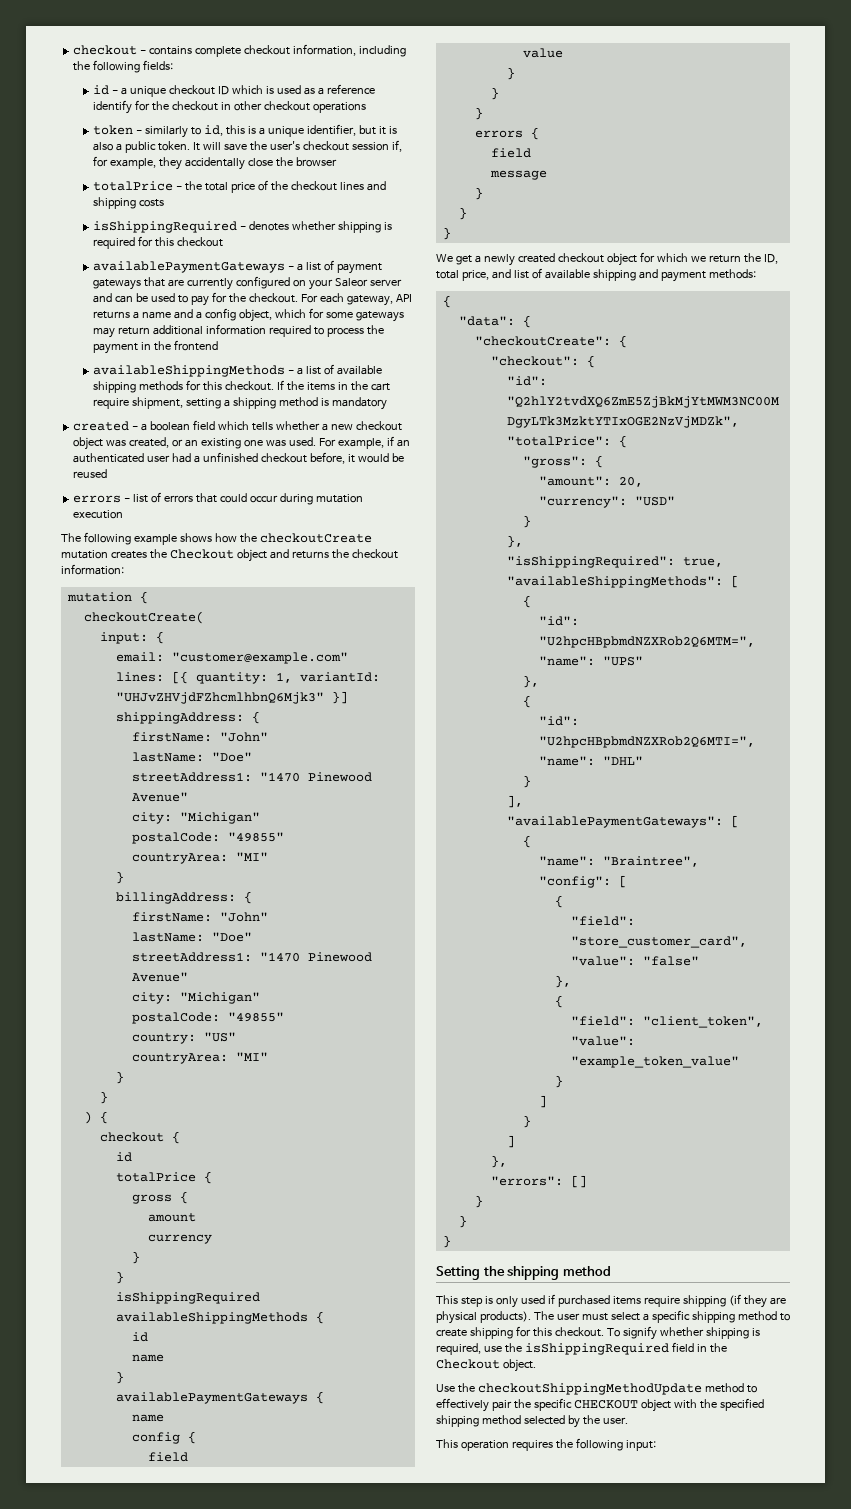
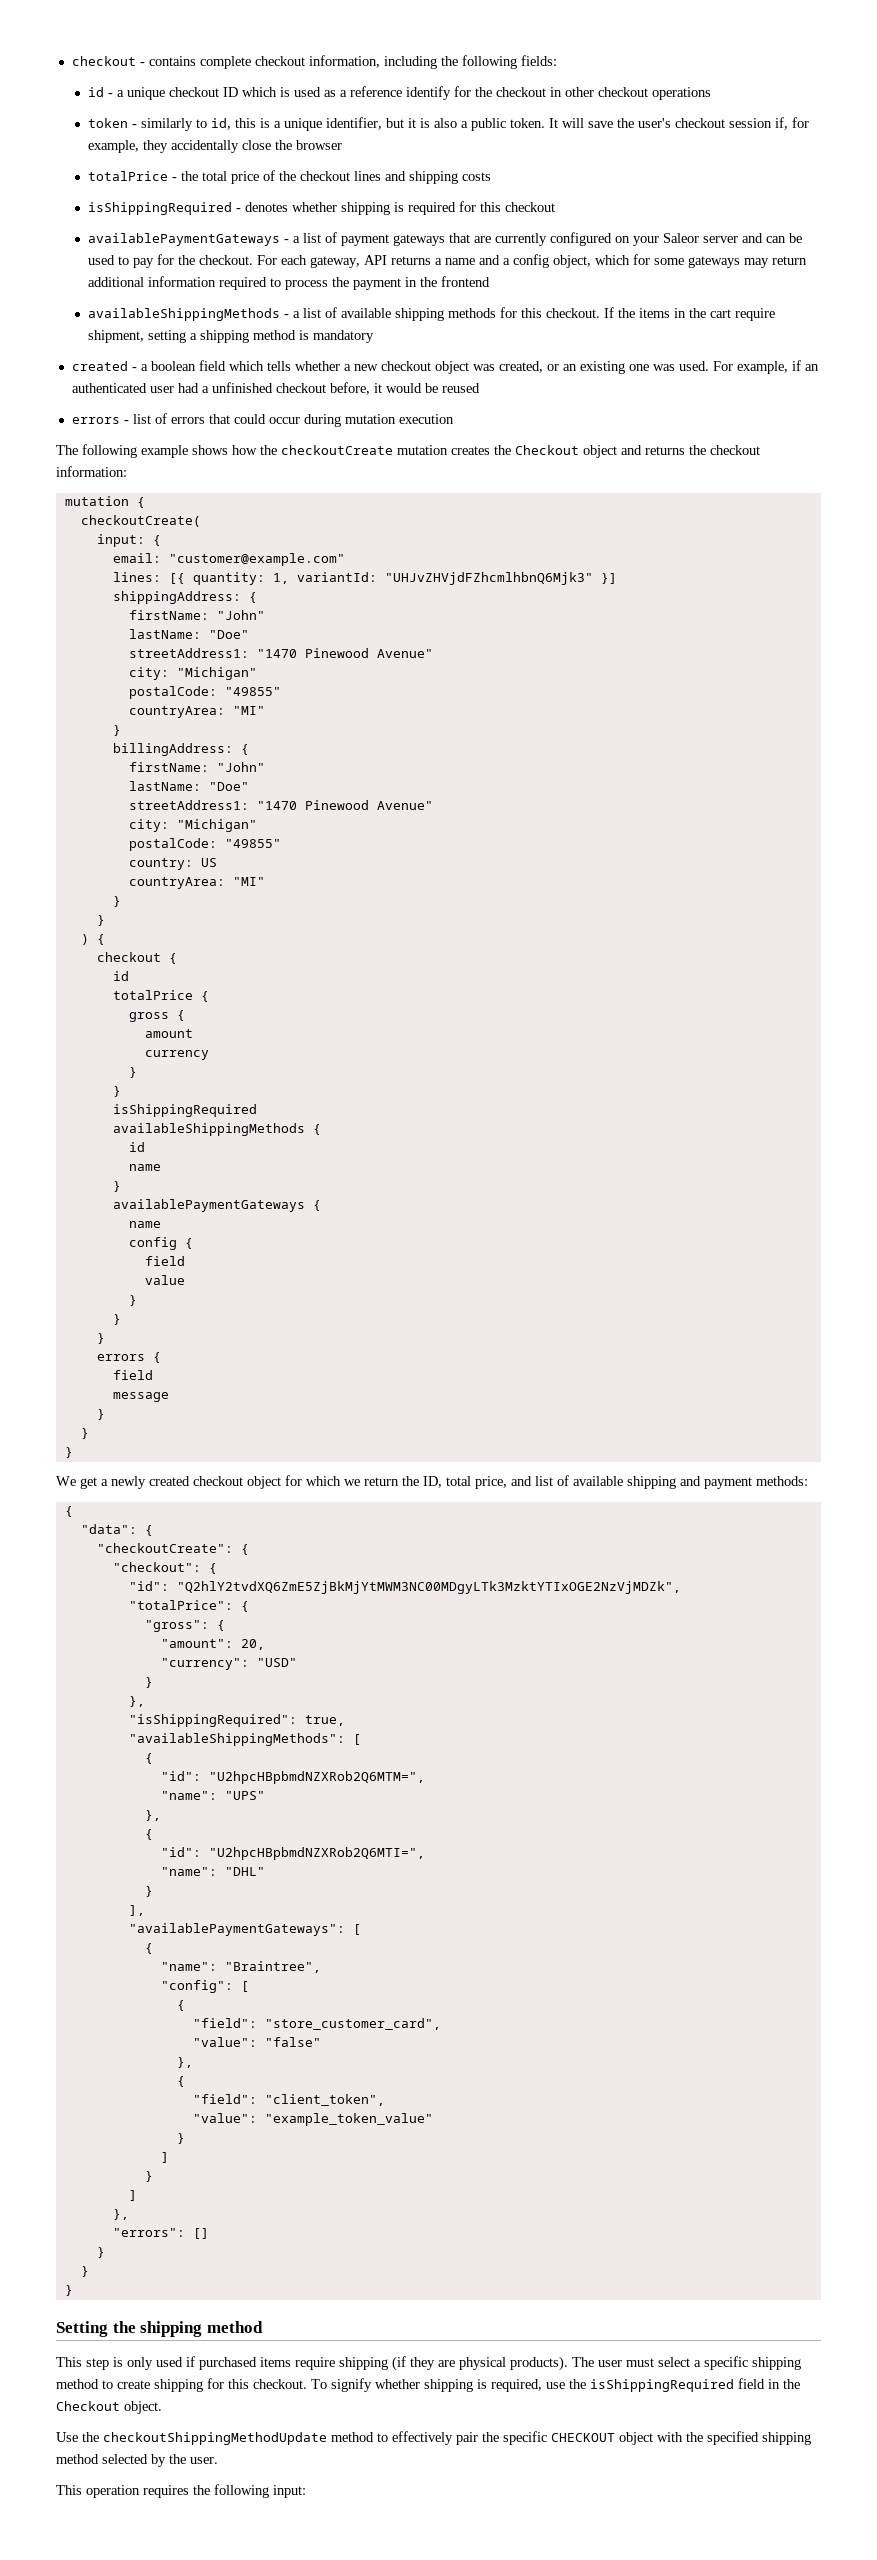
- country: "US"
+ country: US

